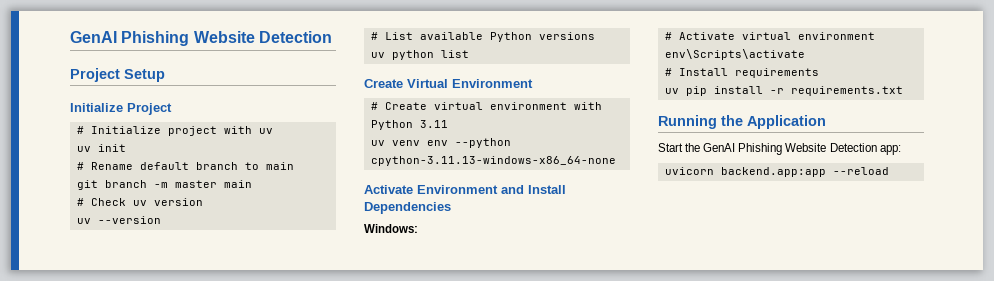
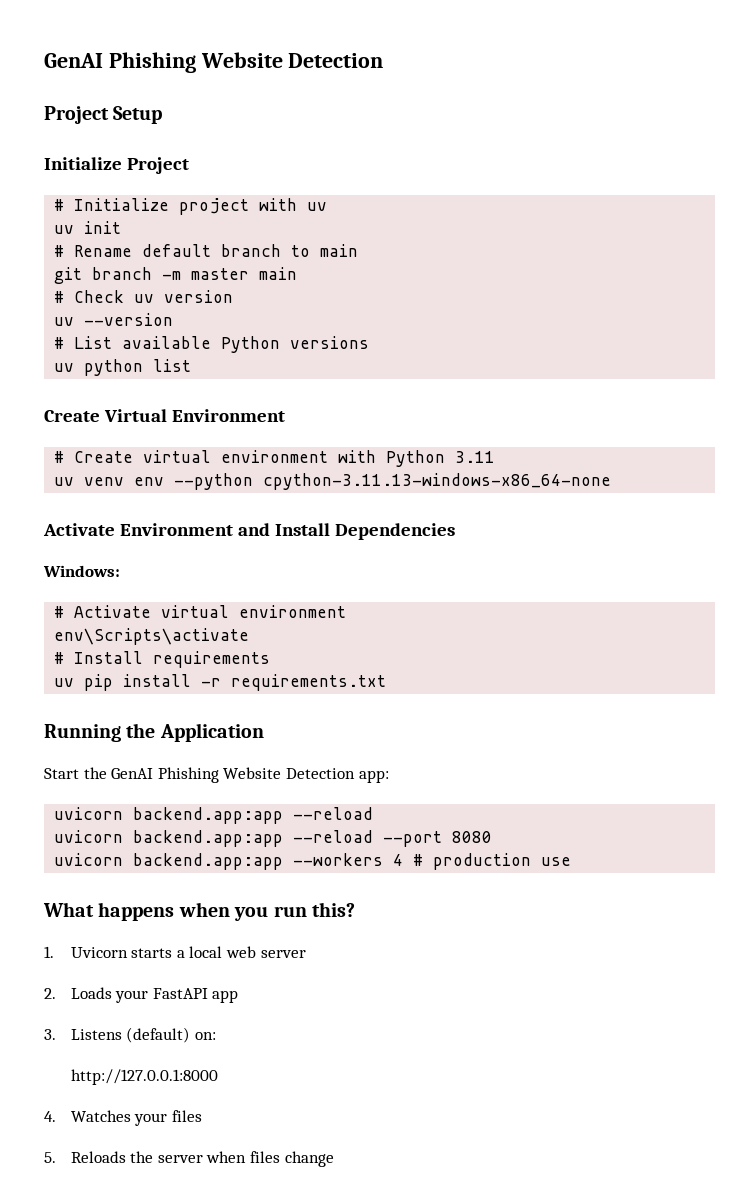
+ uvicorn backend.app:app --reload --port 8080
+ uvicorn backend.app:app --workers 4 # production use
+ What happens when you run this?
+ 1. Uvicorn starts a local web server
+ 2. Loads your FastAPI app
+ 3. Listens (default) on:
+ http://127.0.0.1:8000
+ 4. Watches your files
+ 5. Reloads the server when files change

